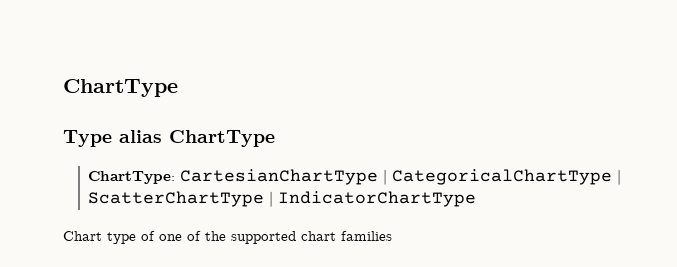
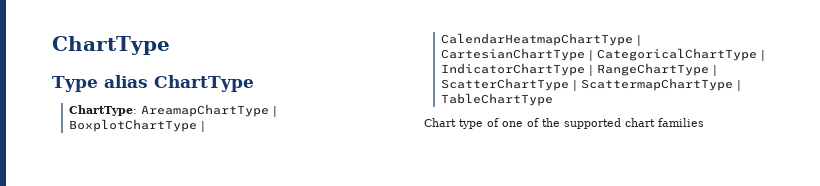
- ChartType: CartesianChartType | CategoricalChartType | ScatterChartType | IndicatorChartType
+ ChartType: AreamapChartType | BoxplotChartType | CalendarHeatmapChartType | CartesianChartType | CategoricalChartType | IndicatorChartType | RangeChartType | ScatterChartType | ScattermapChartType | TableChartType

